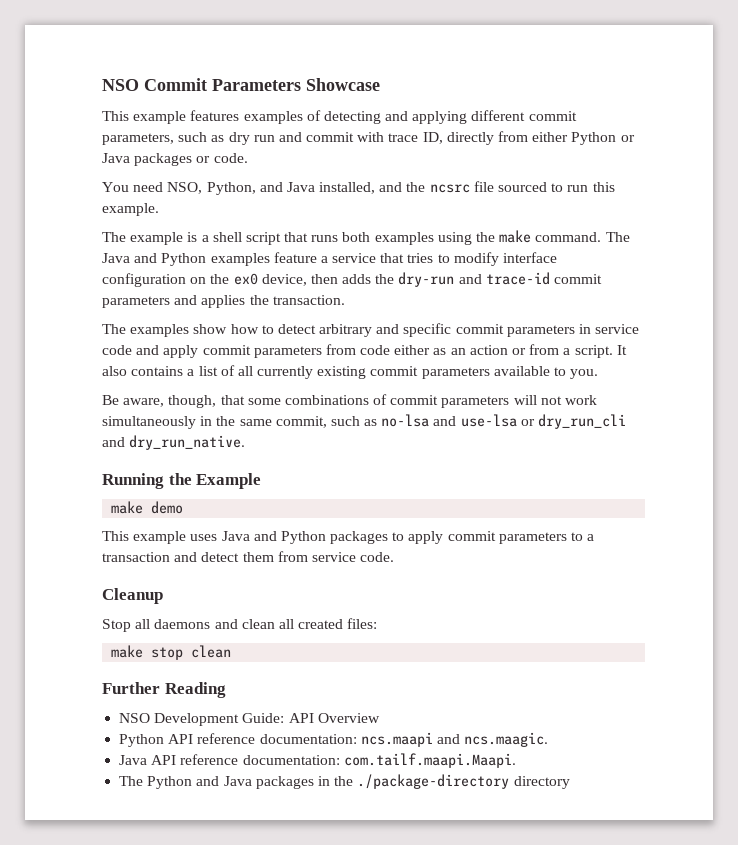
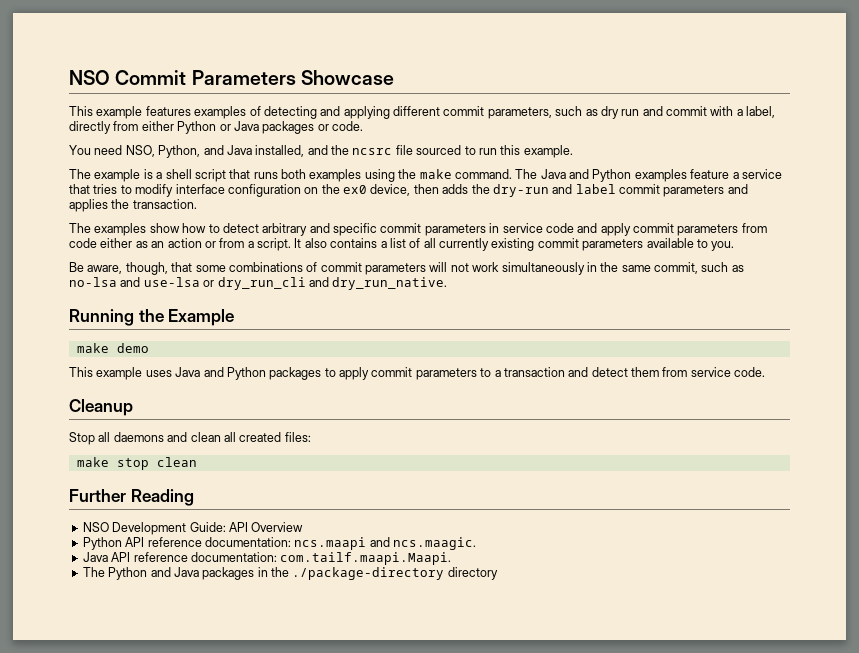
- This example features examples of detecting and applying different commit parameters, such as dry run and commit with trace ID, directly from either Python or Java packages or code.
+ This example features examples of detecting and applying different commit parameters, such as dry run and commit with a label, directly from either Python or Java packages or code.
- The Java and Python examples feature a service that tries to modify interface configuration on the ex0 device, then adds the dry-run and trace-id commit parameters and applies the transaction.
+ The Java and Python examples feature a service that tries to modify interface configuration on the ex0 device, then adds the dry-run and label commit parameters and applies the transaction.

